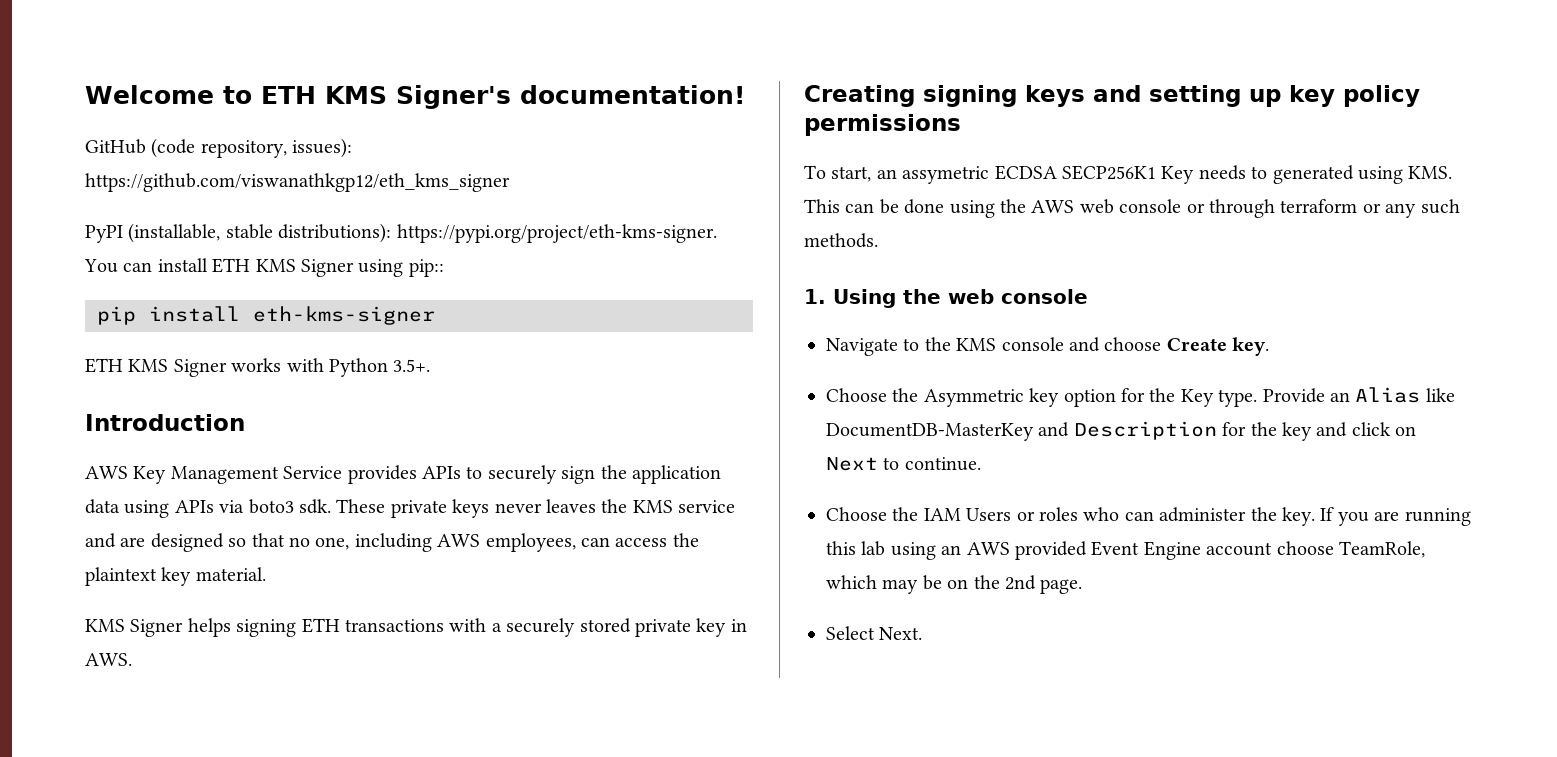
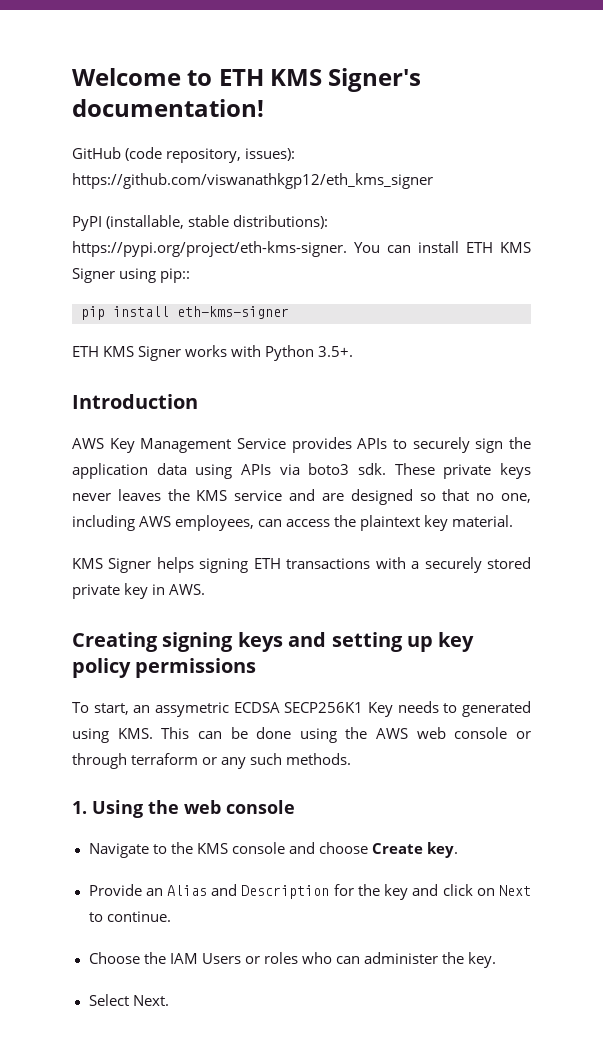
- Choose the Asymmetric key option for the Key type. Provide an Alias like DocumentDB-MasterKey and Description for the key and click on Next to continue.
+ Provide an Alias and Description for the key and click on Next to continue.
- If you are running this lab using an AWS provided Event Engine account choose TeamRole, which may be on the 2nd page.

